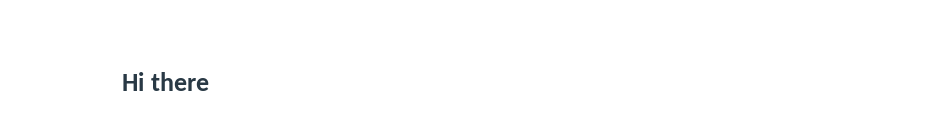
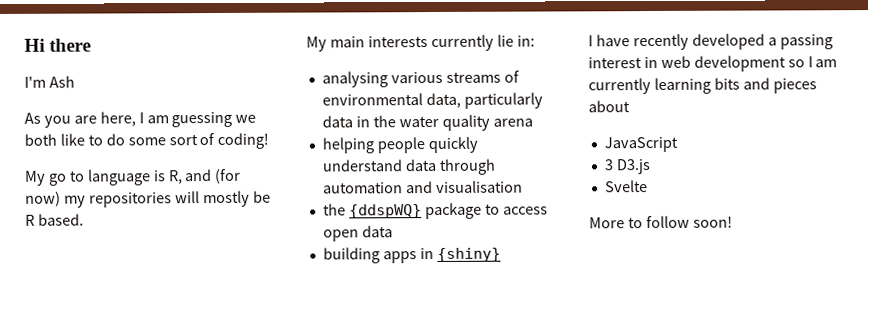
+ I'm Ash
+ As you are here, I am guessing we both like to do some sort of coding!
+ My go to language is R, and (for now) my repositories will mostly be R based.
+ My main interests currently lie in:
+ analysing various streams of environmental data, particularly data in the water quality arena
+ helping people quickly understand data through automation and visualisation
+ the {ddspWQ} package to access open data
+ building apps in {shiny}
+ I have recently developed a passing interest in web development so I am currently learning bits and pieces about
+ JavaScript
+ 3 D3.js
+ Svelte
+ More to follow soon!

